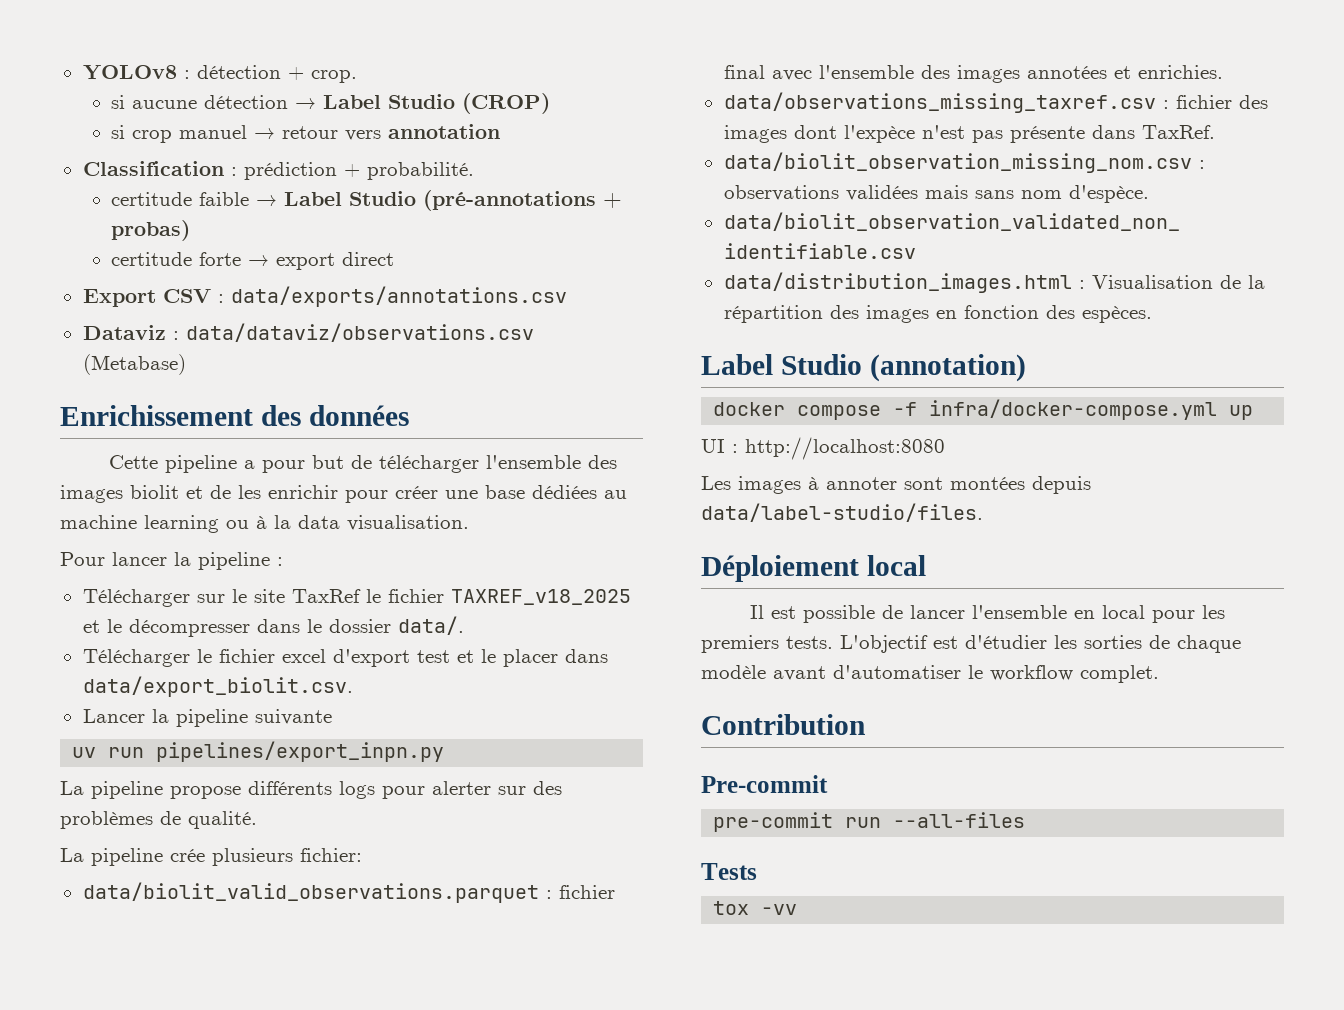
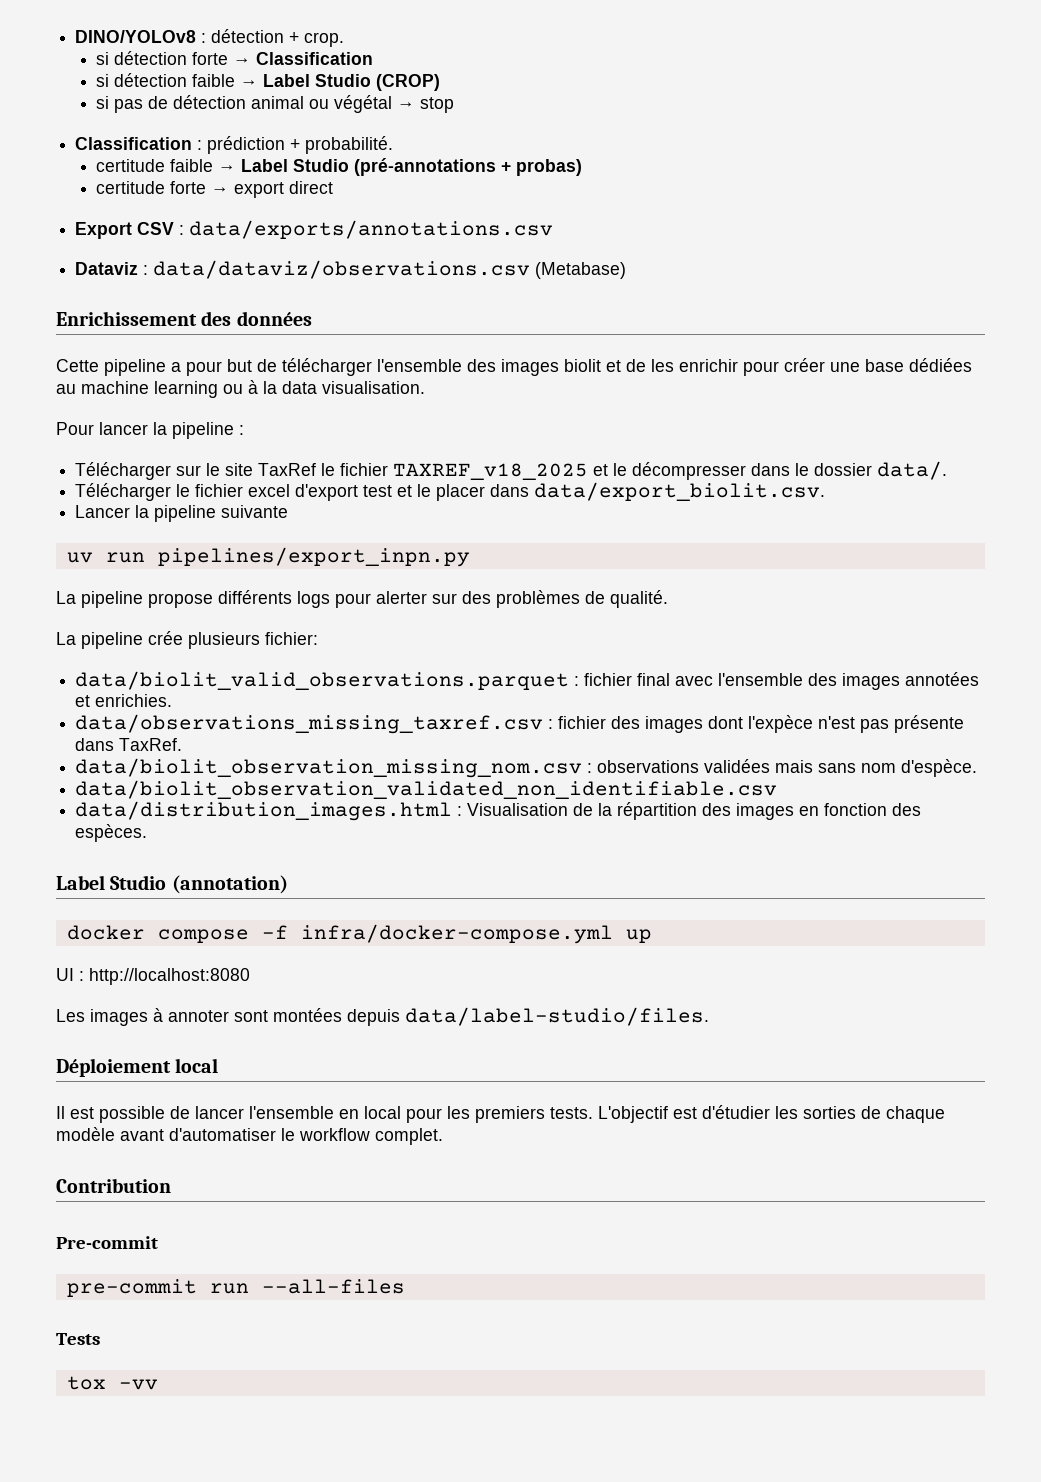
- YOLOv8 : détection + crop.
+ DINO/YOLOv8 : détection + crop.
- si aucune détection → Label Studio (CROP)
+ si détection forte → Classification
+ si détection faible → Label Studio (CROP)
- si crop manuel → retour vers annotation
+ si pas de détection animal ou végétal → stop

